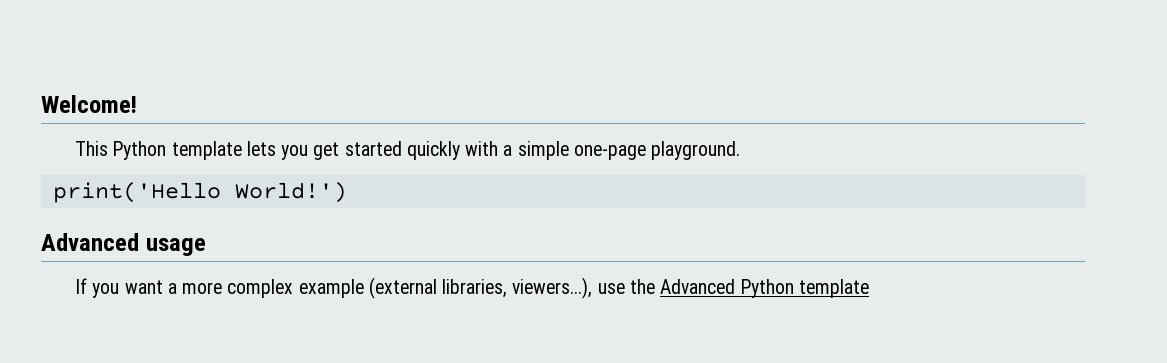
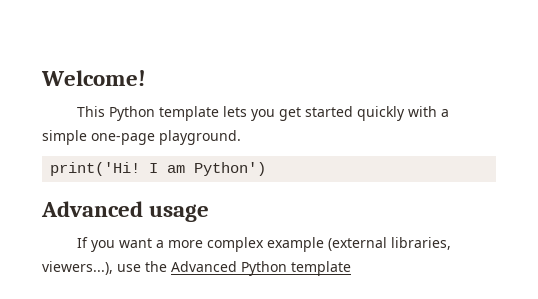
- print('Hello World!')
+ print('Hi! I am Python')

